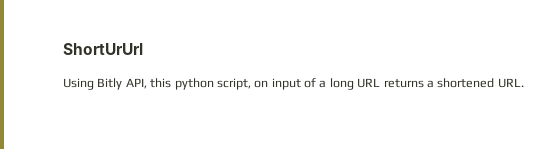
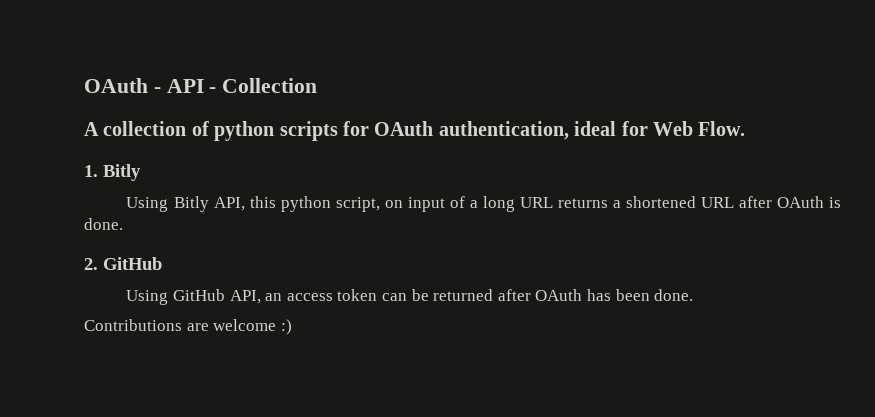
- ShortUrUrl
+ OAuth - API - Collection
+ A collection of python scripts for OAuth authentication, ideal for Web Flow.
+ 1. Bitly
- Using Bitly API, this python script, on input of a long URL returns a shortened URL.
+ Using Bitly API, this python script, on input of a long URL returns a shortened URL after OAuth is done.
+ 2. GitHub
+ Using GitHub API, an access token can be returned after OAuth has been done.
+ Contributions are welcome :)

